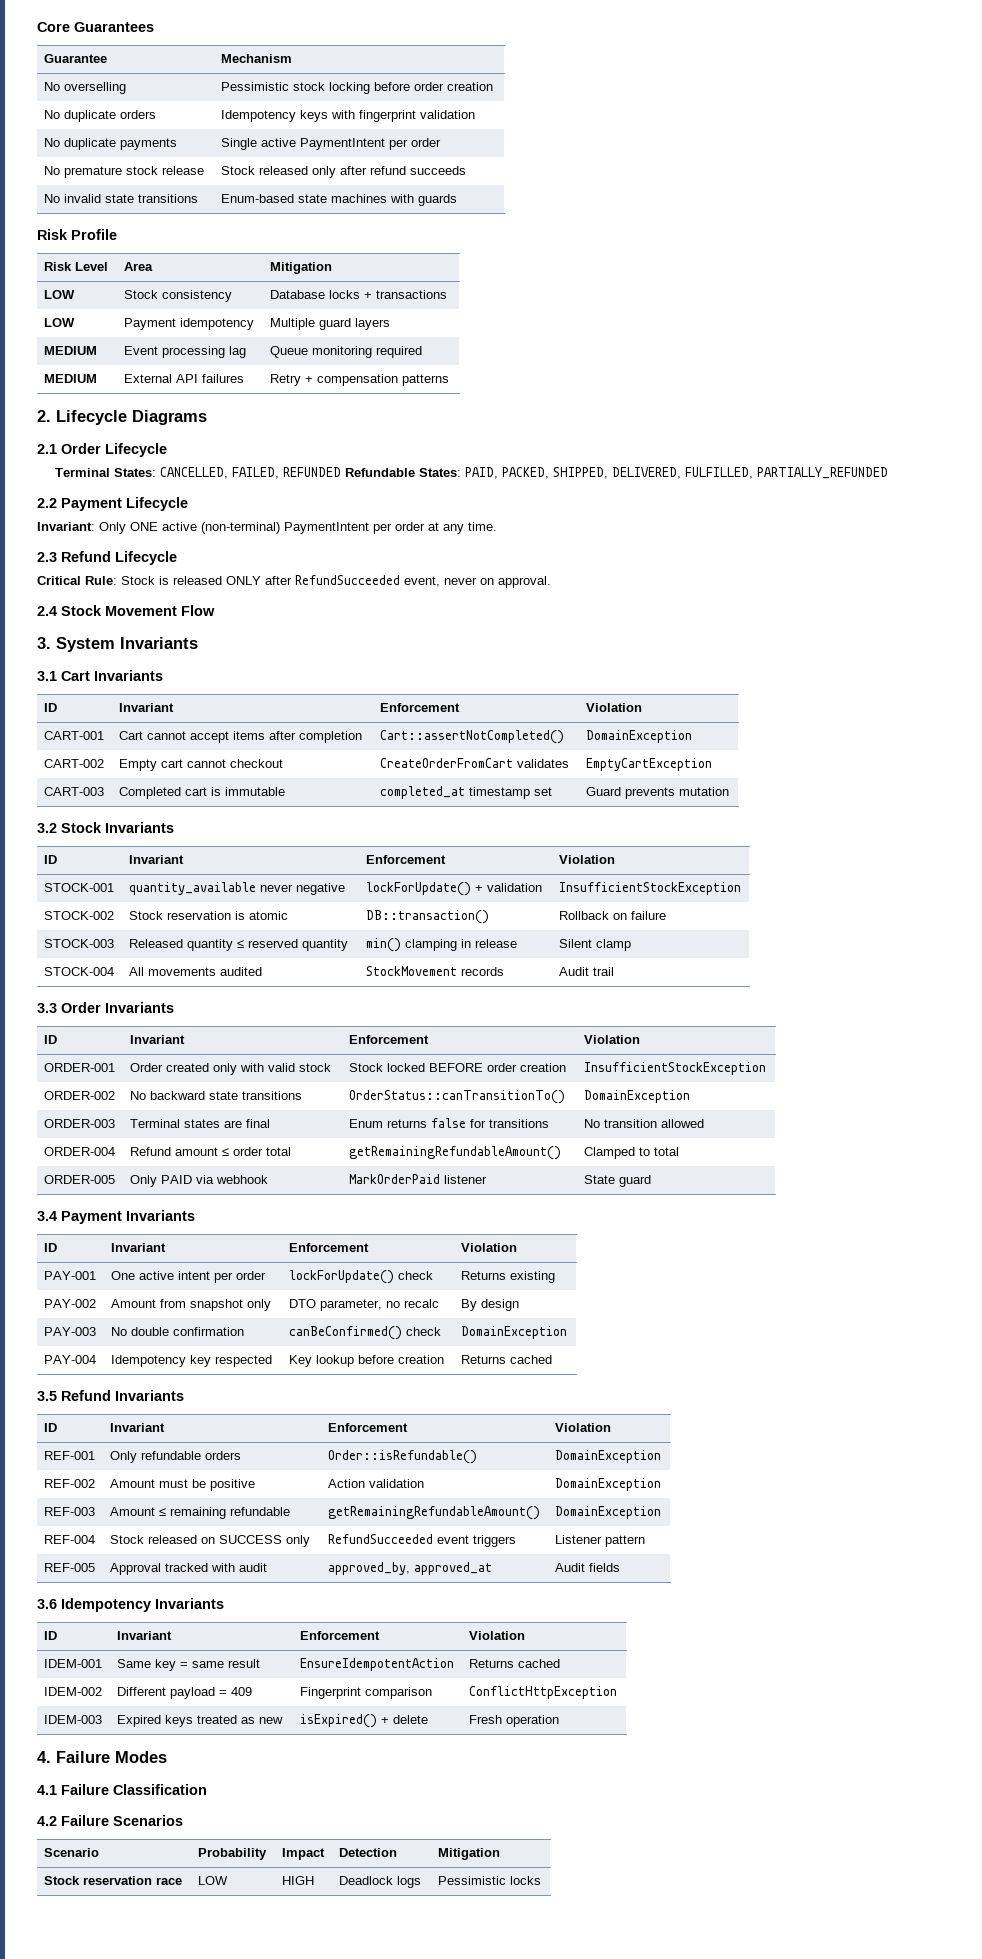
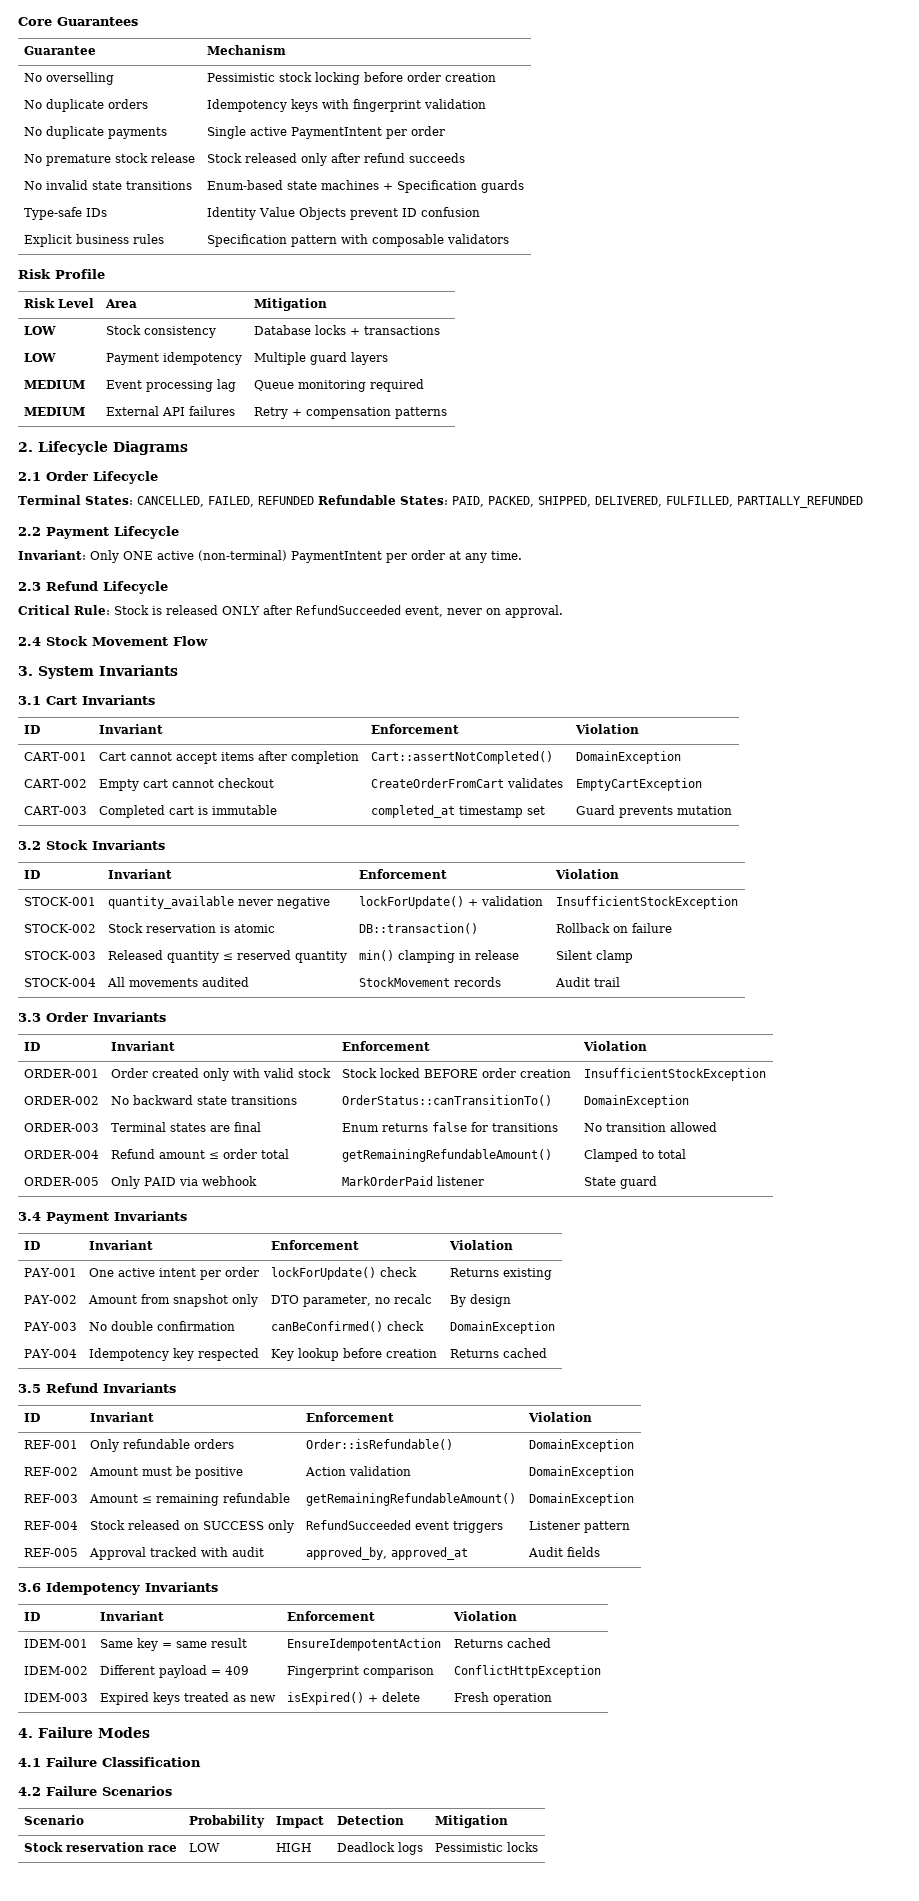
- No invalid state transitions | Enum-based state machines with guards
+ No invalid state transitions | Enum-based state machines + Specification guards
+ Type-safe IDs | Identity Value Objects prevent ID confusion
+ Explicit business rules | Specification pattern with composable validators

